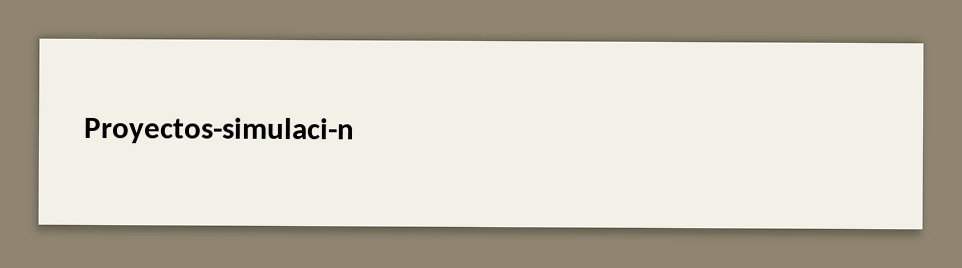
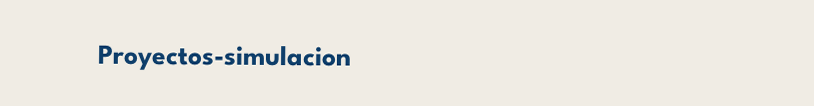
- Proyectos-simulaci-n
+ Proyectos-simulacion

